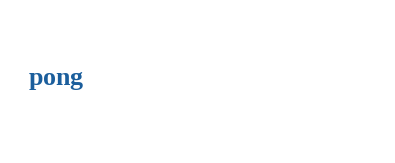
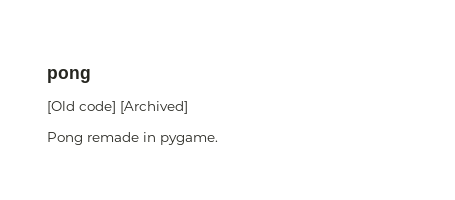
+ [Old code] [Archived]
+ Pong remade in pygame.

